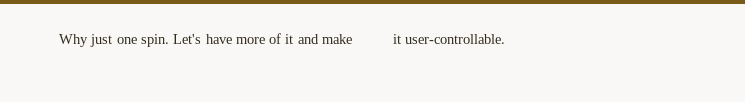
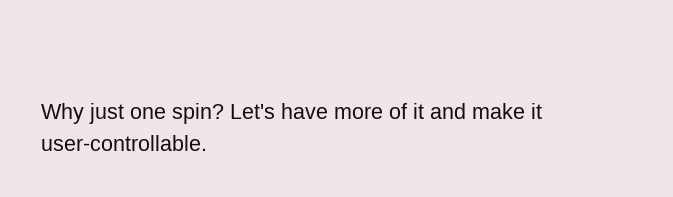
- Why just one spin.
+ Why just one spin?

